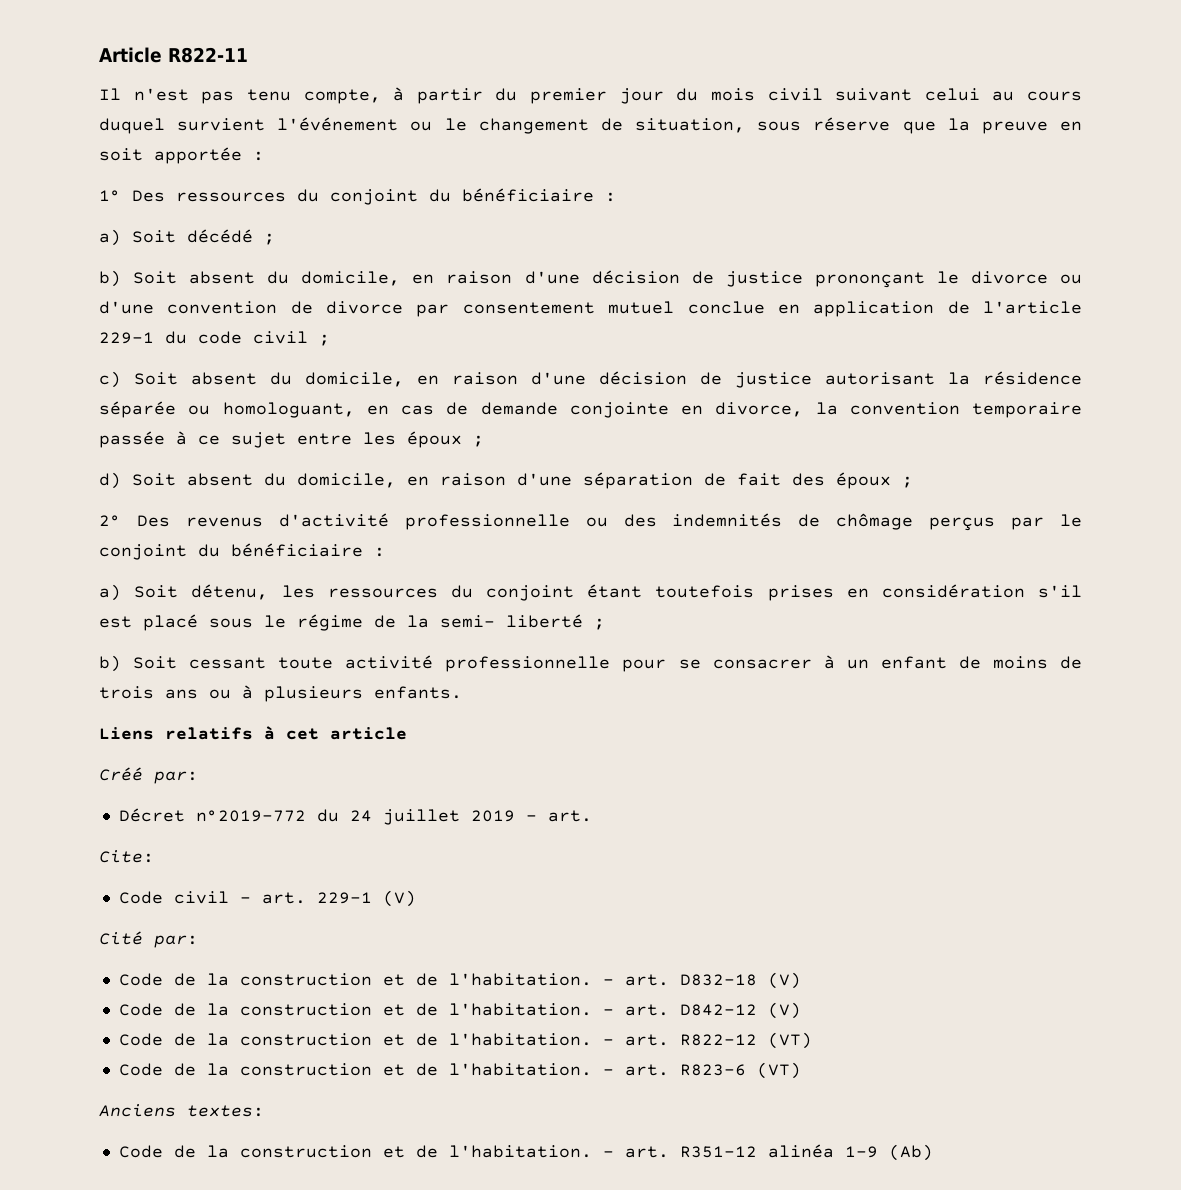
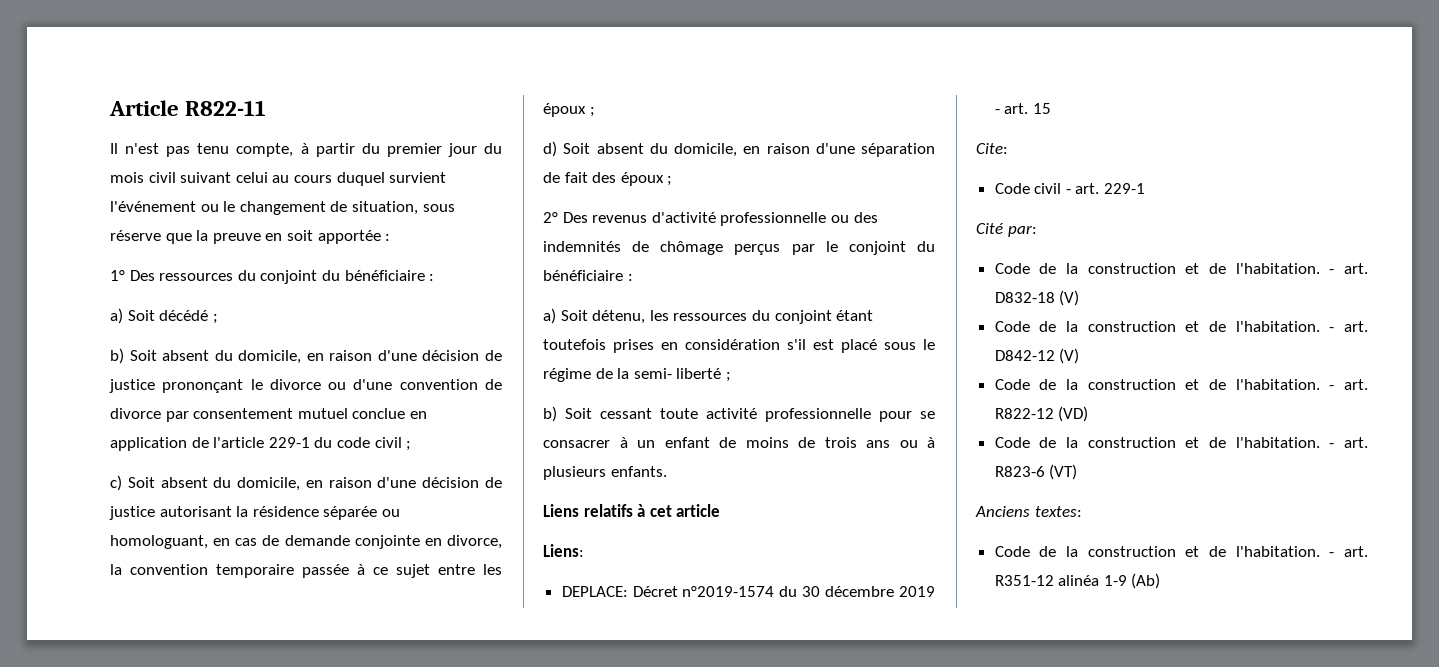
- Créé par:
- Décret n°2019-772 du 24 juillet 2019 - art.
+ Liens:
+ DEPLACE: Décret n°2019-1574 du 30 décembre 2019 - art. 15
- Code civil - art. 229-1 (V)
+ Code civil - art. 229-1
- - art. R822-12 (VT)
+ - art. R822-12 (VD)

